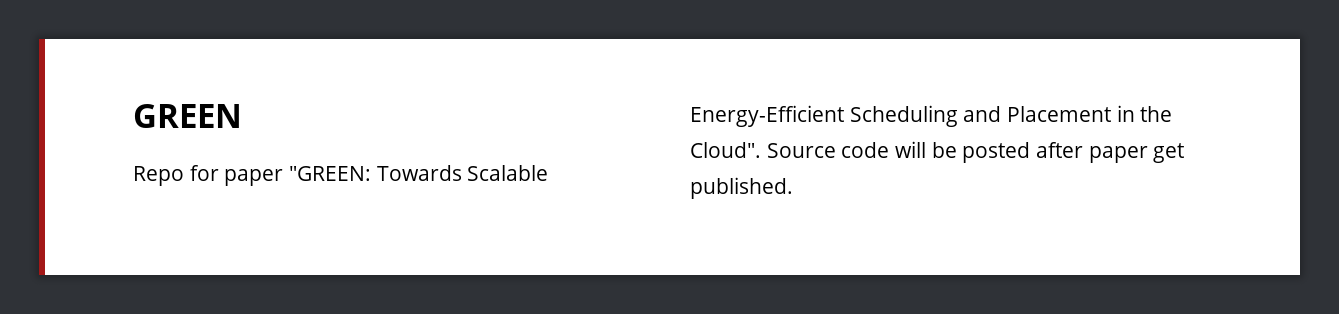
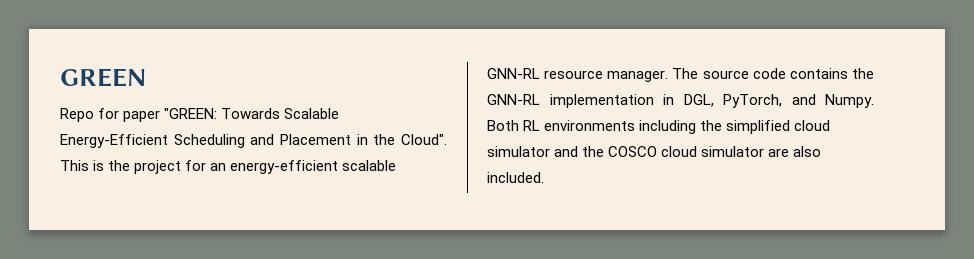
- Source code will be posted after paper get published.
+ This is the project for an energy-efficient scalable GNN-RL resource manager. The source code contains the GNN-RL implementation in DGL, PyTorch, and Numpy. Both RL environments including the simplified cloud simulator and the COSCO cloud simulator are also included.

